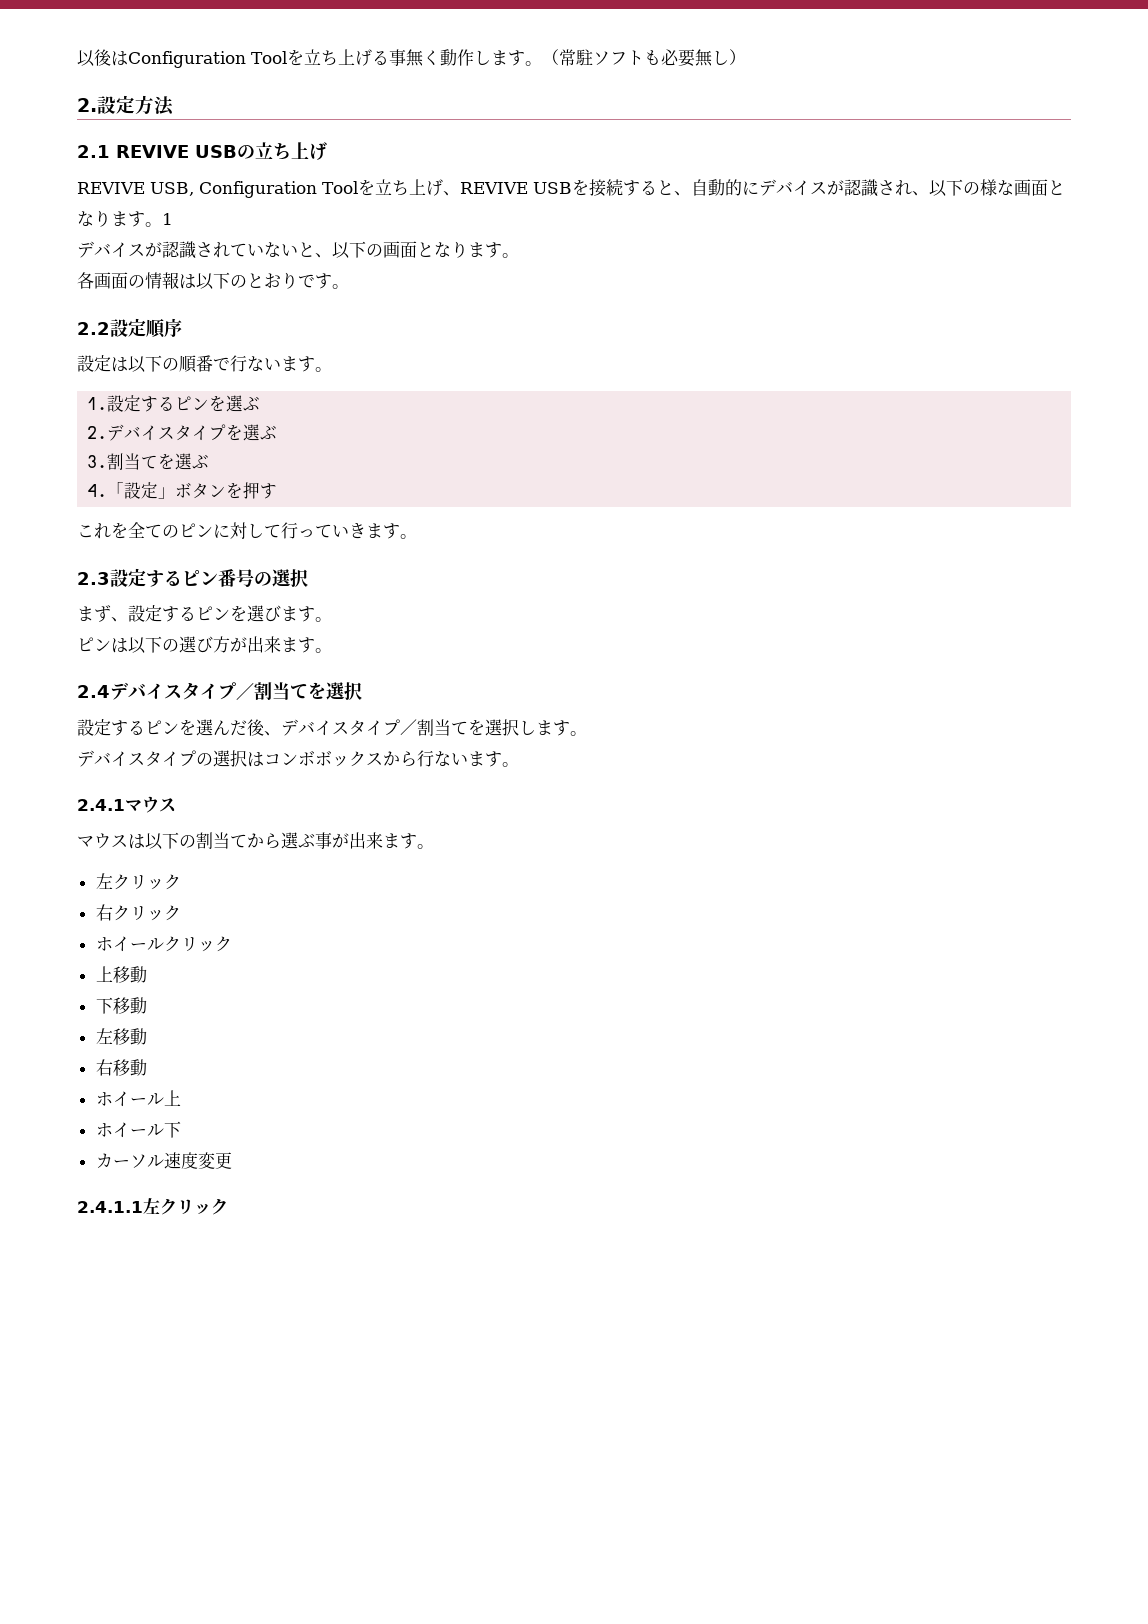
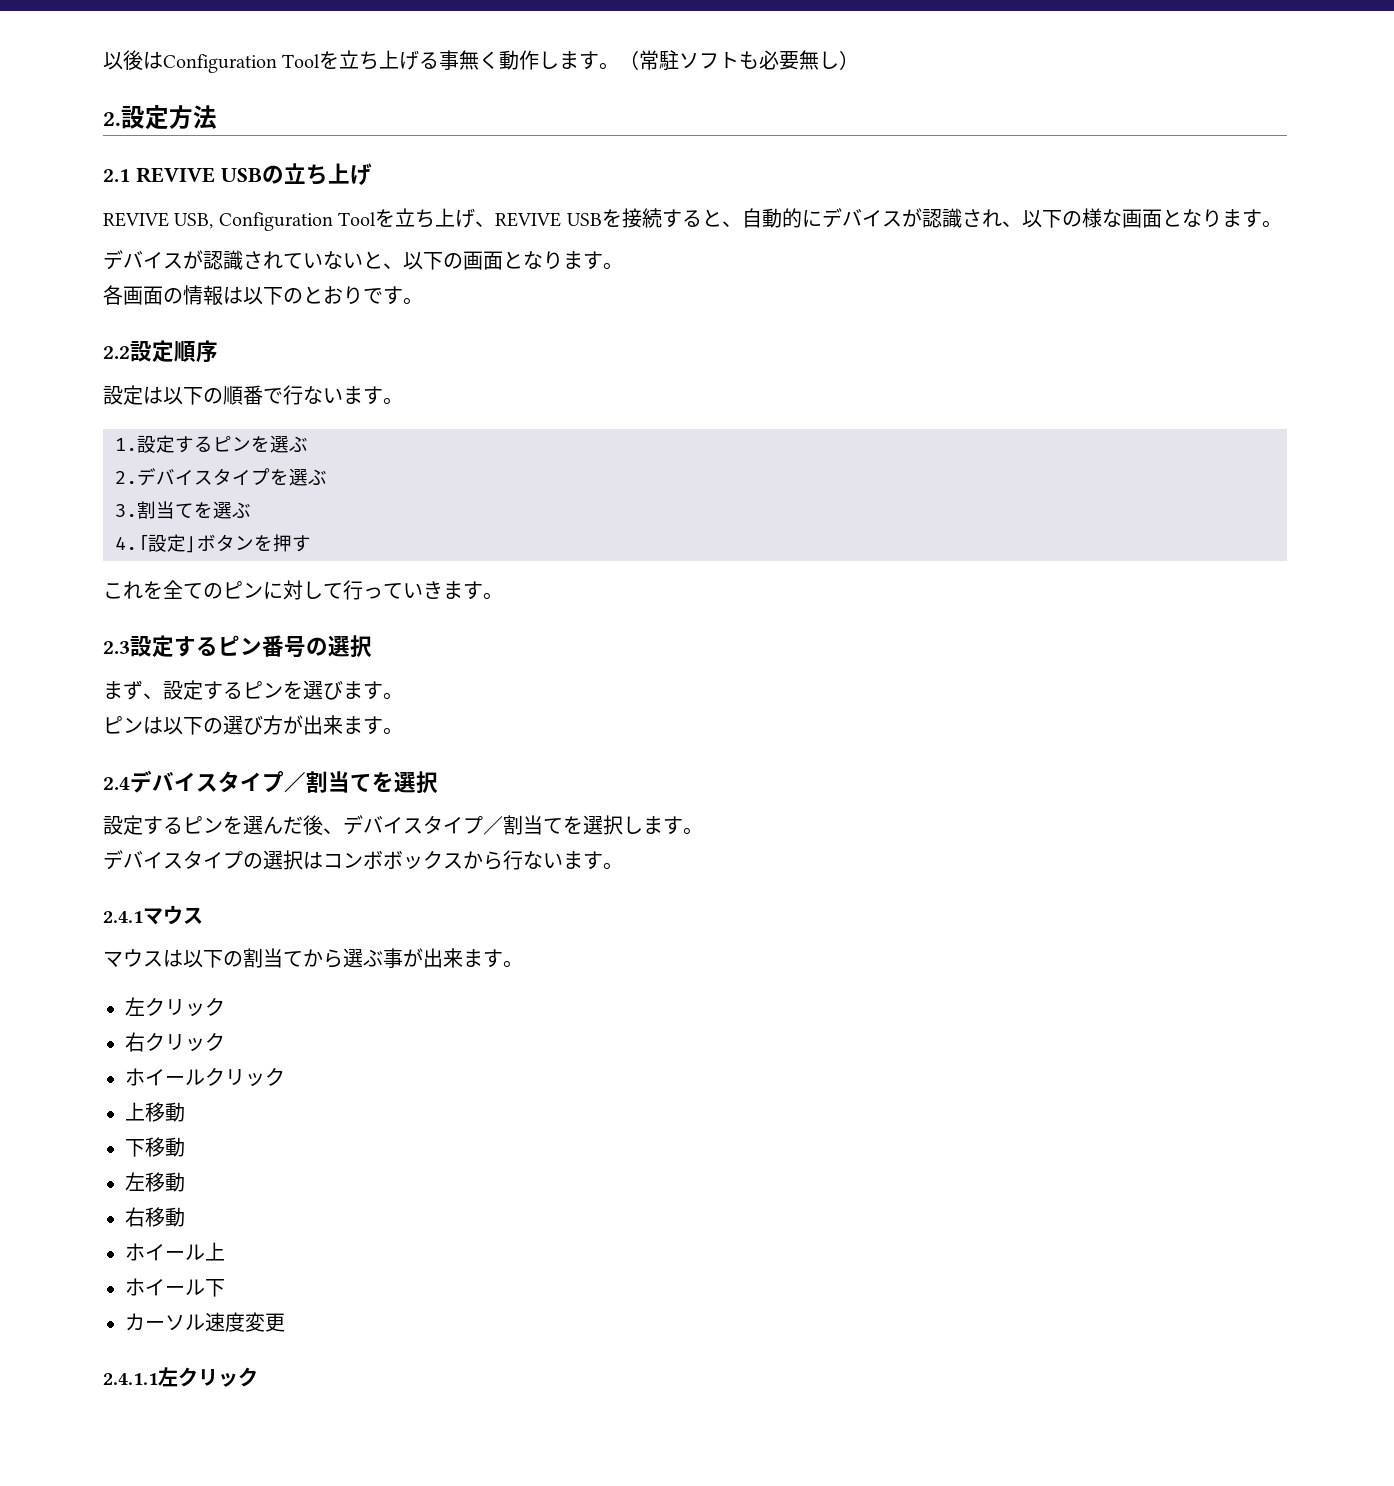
- 1

